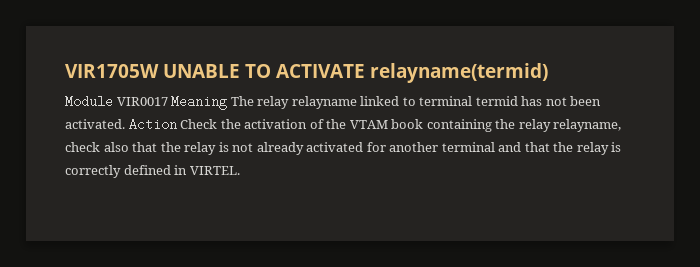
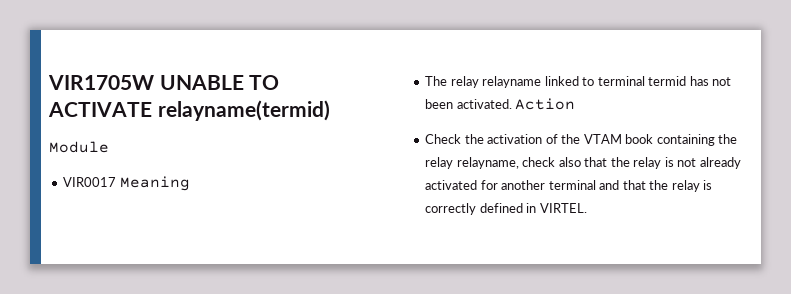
- Module VIR0017 Meaning The relay relayname linked to terminal termid has not been activated.
+ Module
+ VIR0017 Meaning
+ The relay relayname linked to terminal termid has not been activated.
- Action Check the activation of the VTAM book containing the relay relayname, check also that the relay is not already activated for another terminal and that the relay is correctly defined in VIRTEL.
+ Action
+ Check the activation of the VTAM book containing the relay relayname, check also that the relay is not already activated for another terminal and that the relay is correctly defined in VIRTEL.

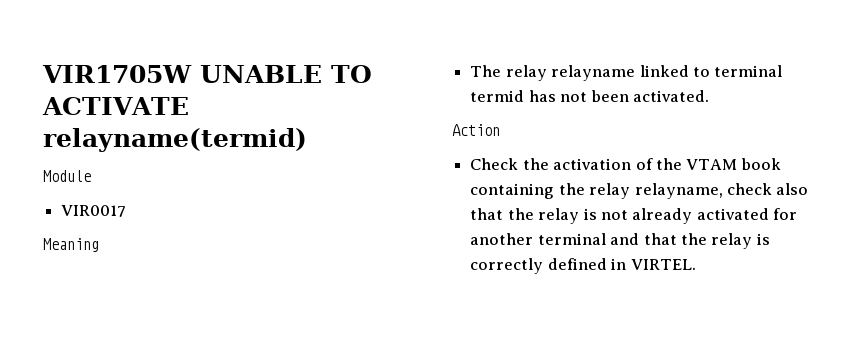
- VIR0017 Meaning
+ VIR0017
+ Meaning
- The relay relayname linked to terminal termid has not been activated. Action
+ The relay relayname linked to terminal termid has not been activated.
+ Action

